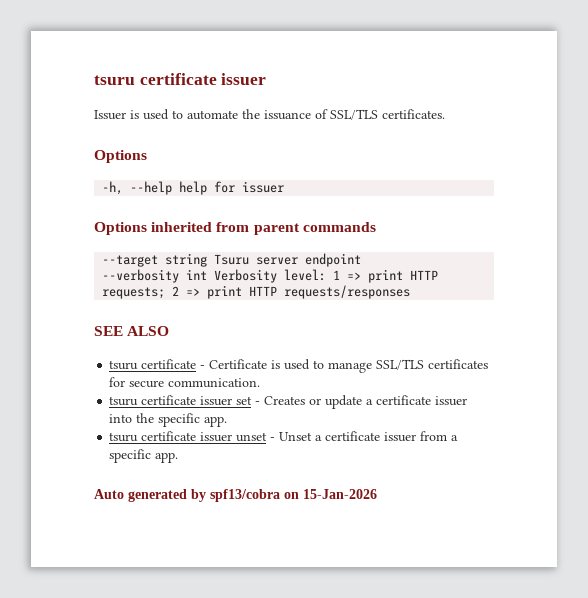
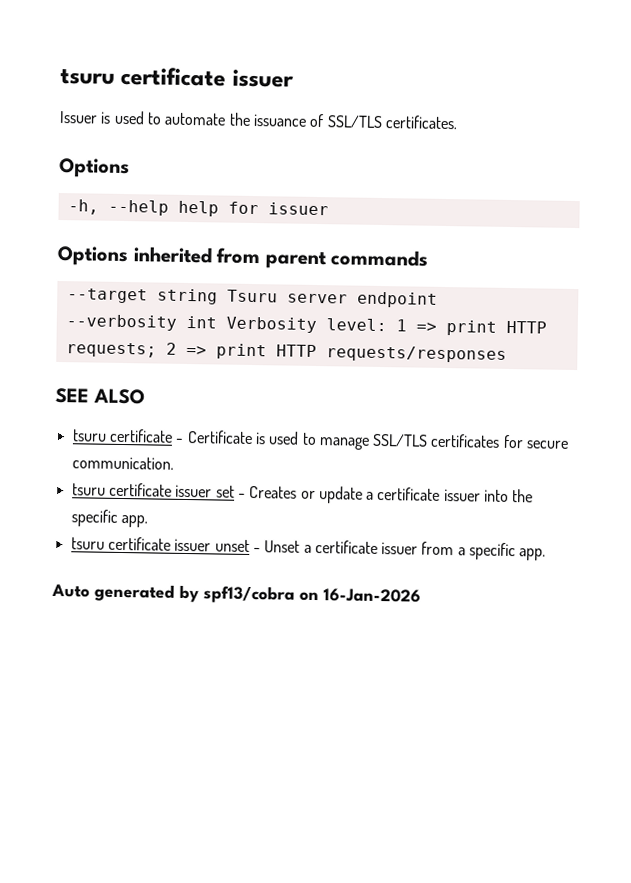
- Auto generated by spf13/cobra on 15-Jan-2026
+ Auto generated by spf13/cobra on 16-Jan-2026

